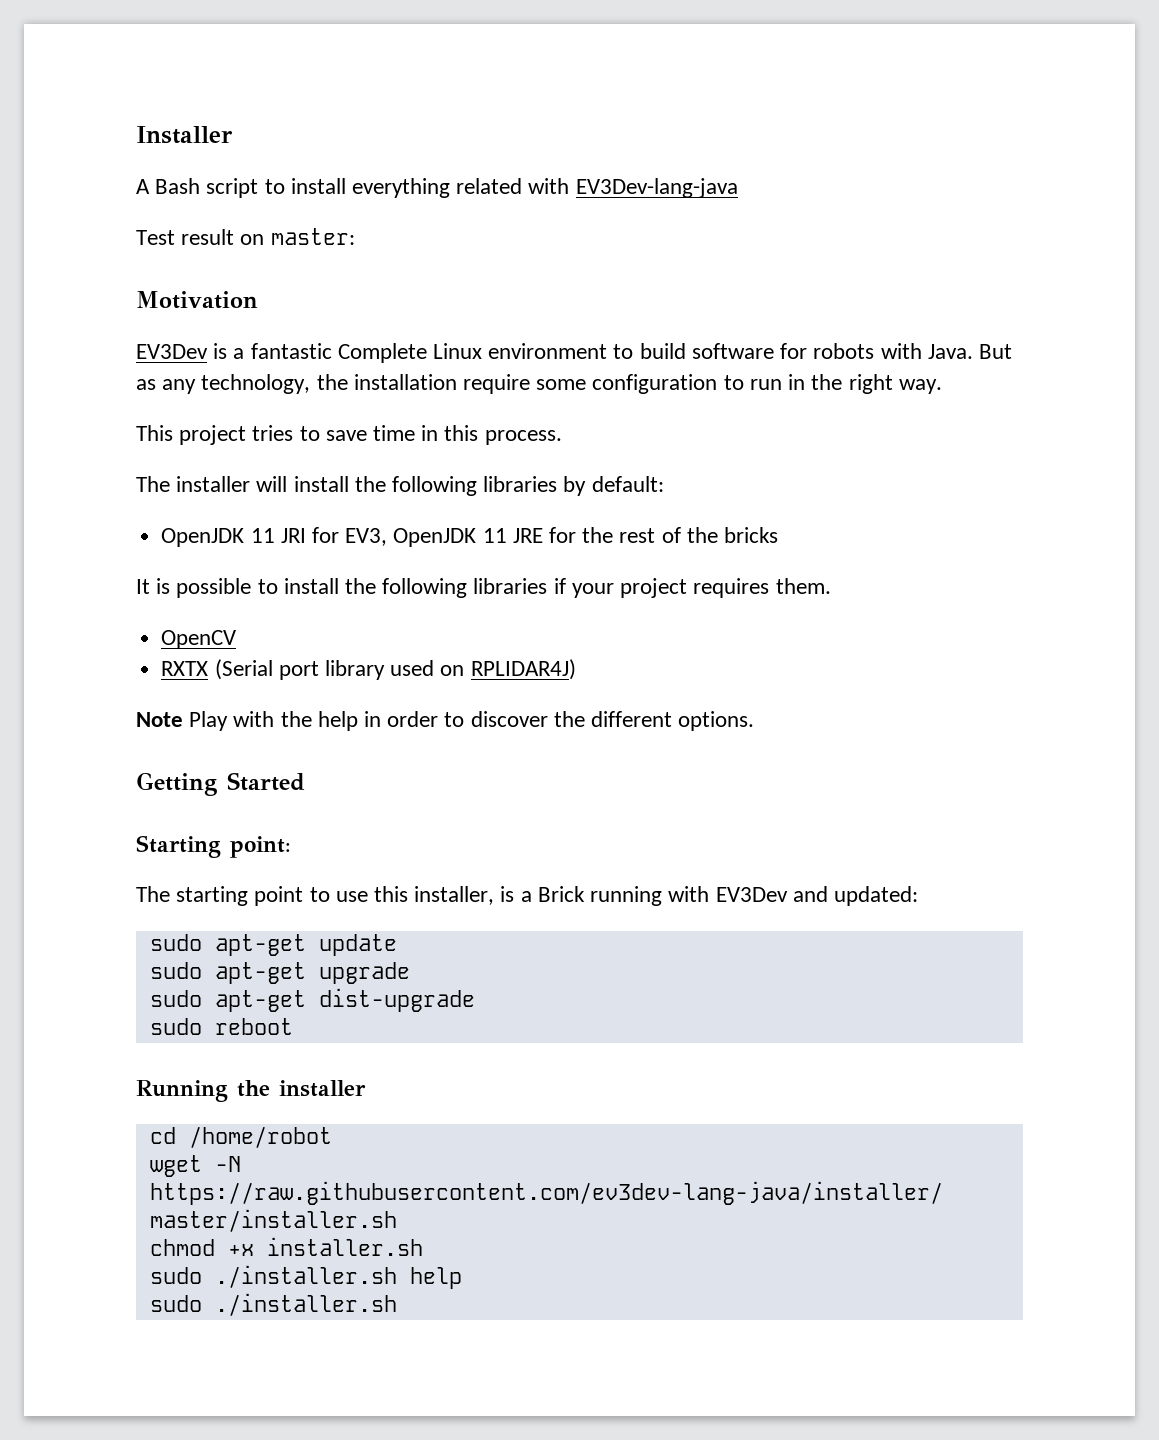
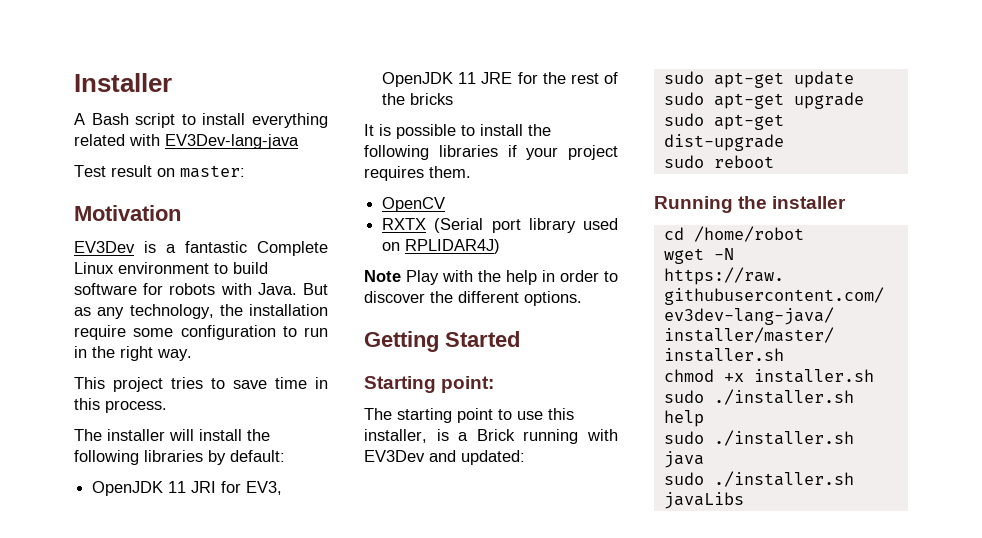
  sudo ./installer.sh help
- sudo ./installer.sh
+ sudo ./installer.sh java
+ sudo ./installer.sh javaLibs

